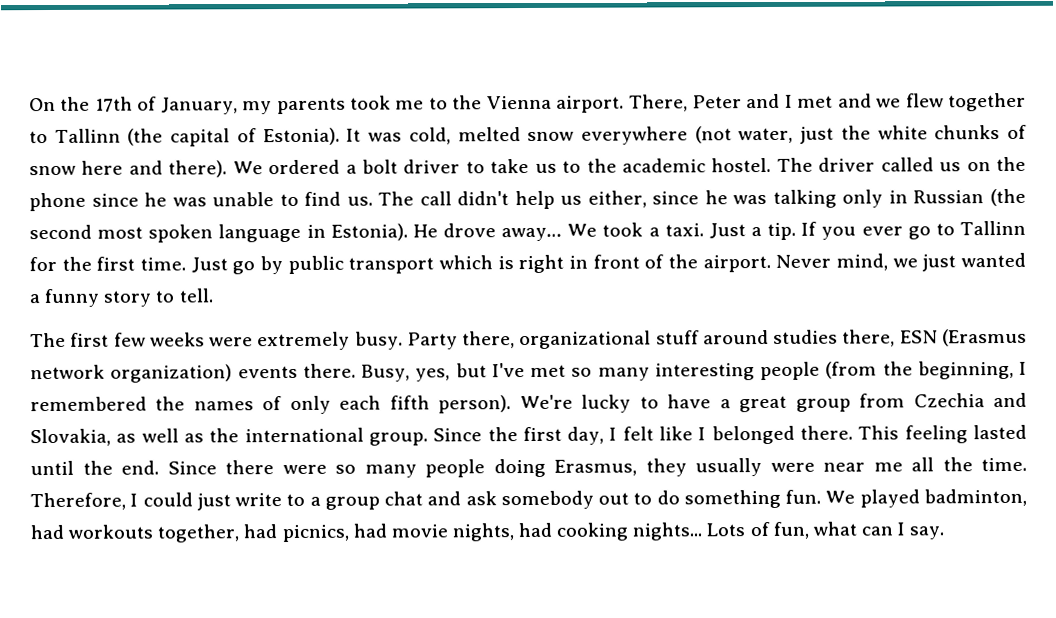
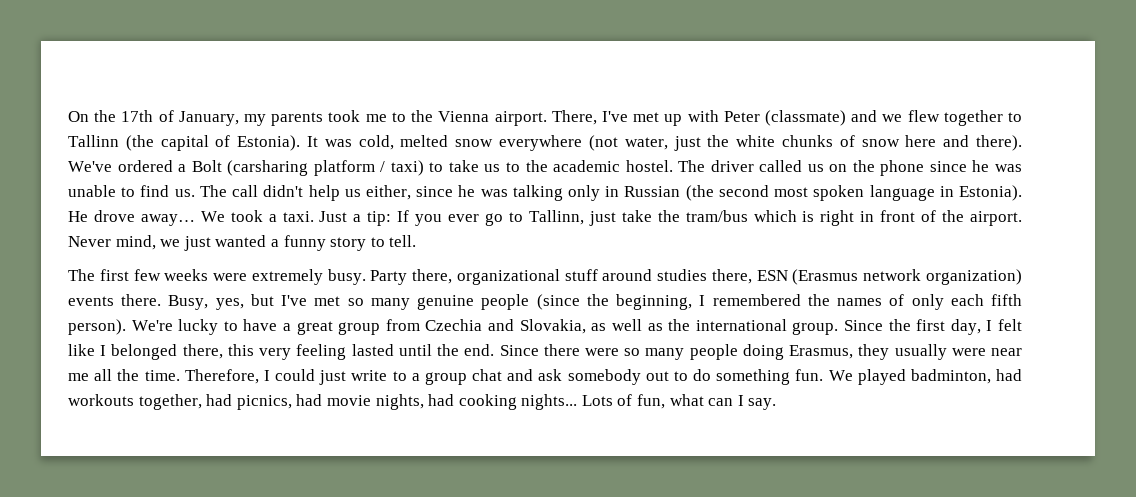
- There, Peter and I met and we flew together to Tallinn (the capital of Estonia).
+ There, I've met up with Peter (classmate) and we flew together to Tallinn (the capital of Estonia).
- We ordered a bolt driver to take us to the academic hostel.
+ We've ordered a Bolt (carsharing platform / taxi) to take us to the academic hostel.
- Just a tip. If you ever go to Tallinn for the first time. Just go by public transport which is right in front of the airport.
+ Just a tip: If you ever go to Tallinn, just take the tram/bus which is right in front of the airport.
- Busy, yes, but I've met so many interesting people (from the beginning, I remembered the names of only each fifth person).
+ Busy, yes, but I've met so many genuine people (since the beginning, I remembered the names of only each fifth person).
- Since the first day, I felt like I belonged there. This feeling lasted until the end.
+ Since the first day, I felt like I belonged there, this very feeling lasted until the end.

